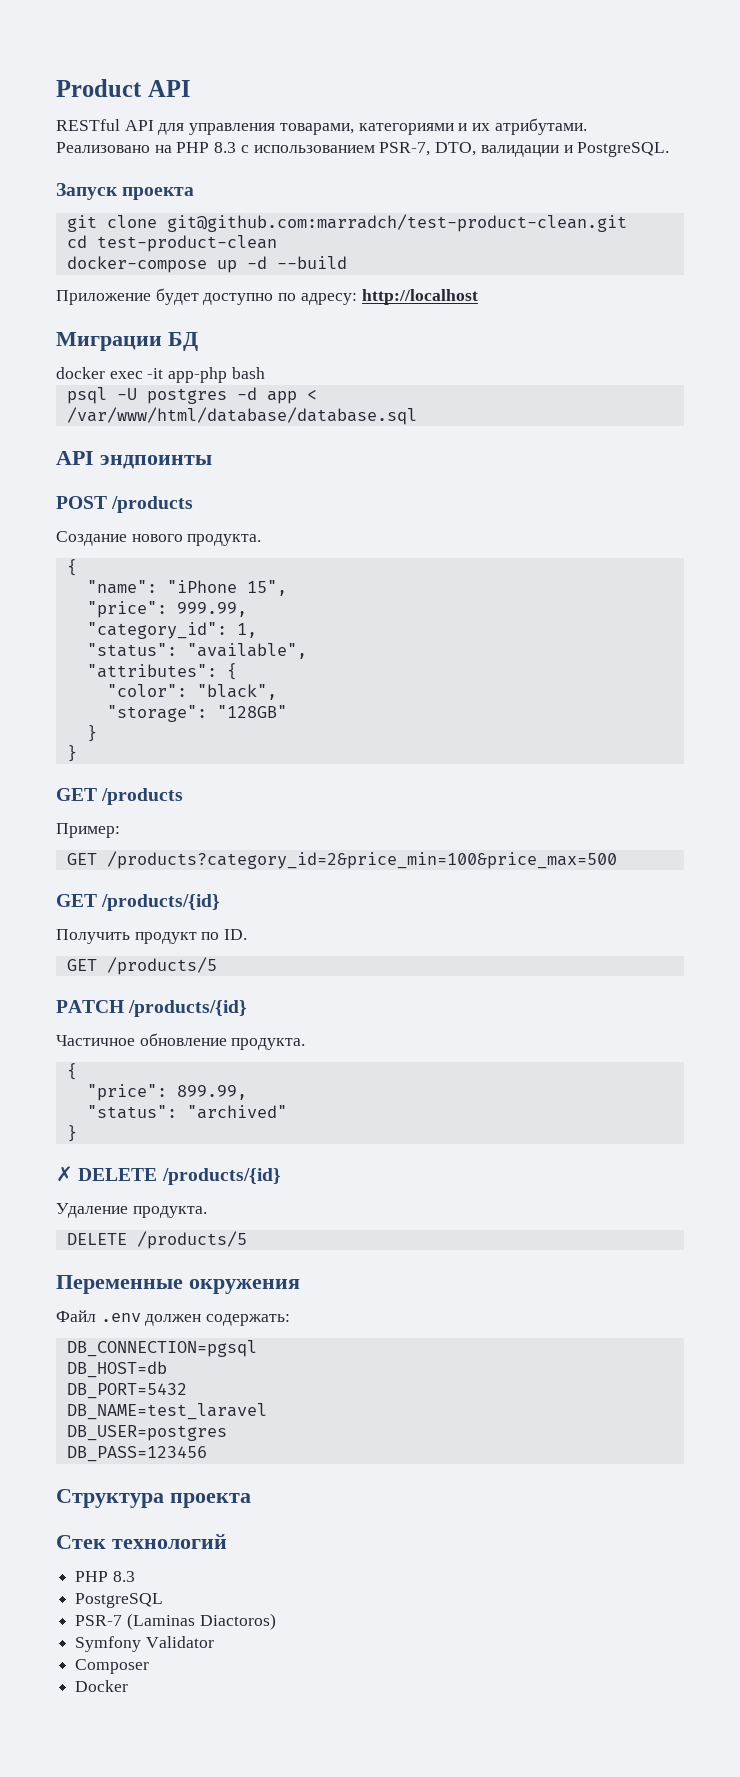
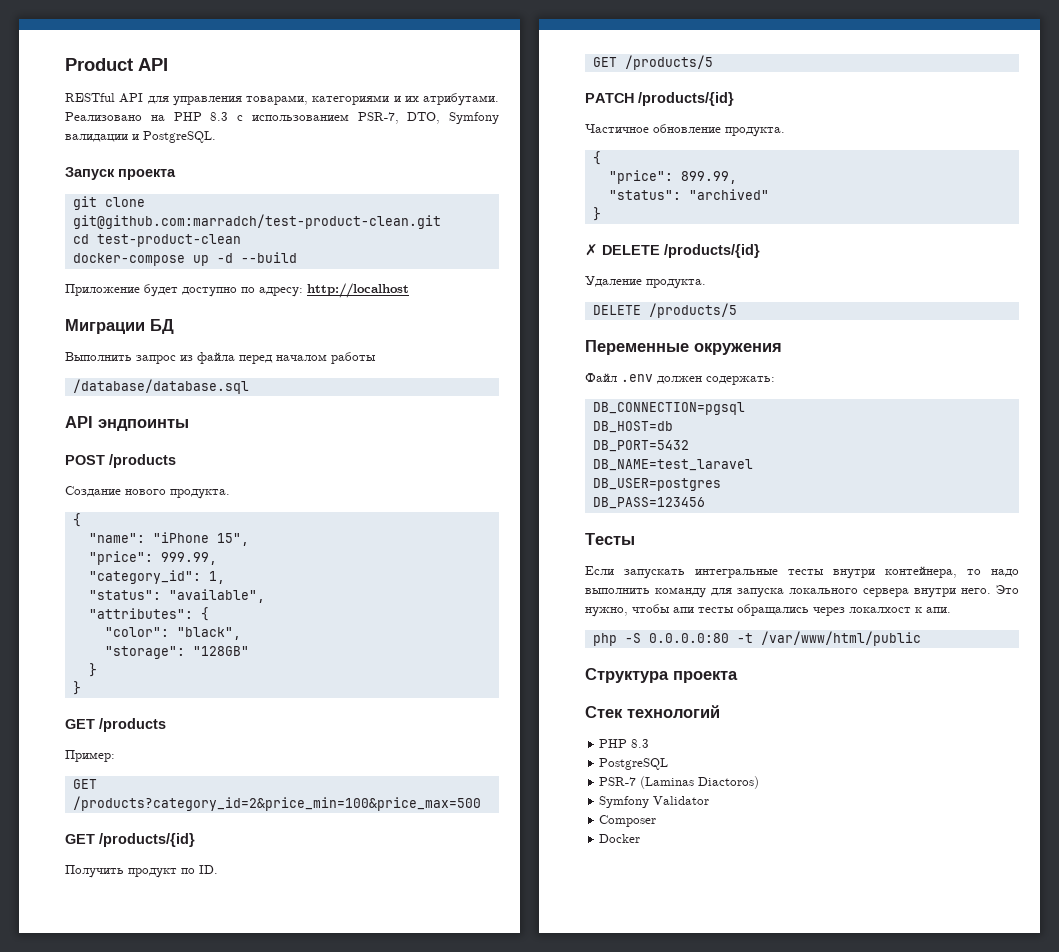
- Реализовано на PHP 8.3 с использованием PSR-7, DTO, валидации и PostgreSQL.
+ Реализовано на PHP 8.3 с использованием PSR-7, DTO, Symfony валидации и PostgreSQL.
- docker exec -it app-php bash
- psql -U postgres -d app < /var/www/html/database/database.sql
+ Выполнить запрос из файла перед началом работы
+ /database/database.sql
+ Тесты
+ Если запускать интегральные тесты внутри контейнера, то надо выполнить команду для запуска локального сервера внутри него. Это нужно, чтобы апи тесты обращались через локалхост к апи.
+ php -S 0.0.0.0:80 -t /var/www/html/public

